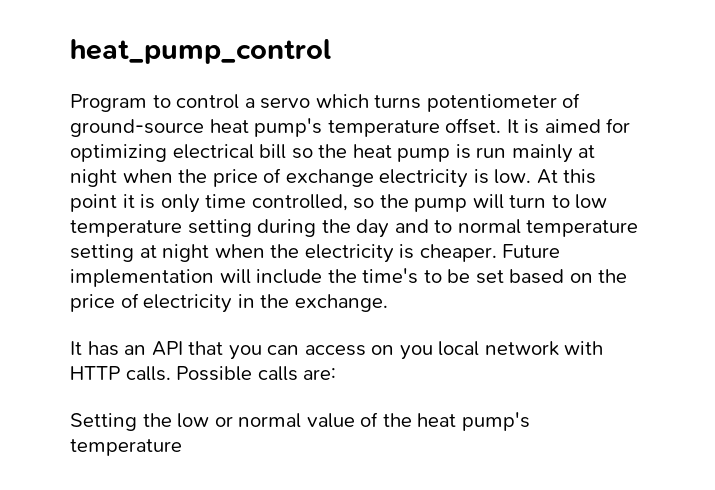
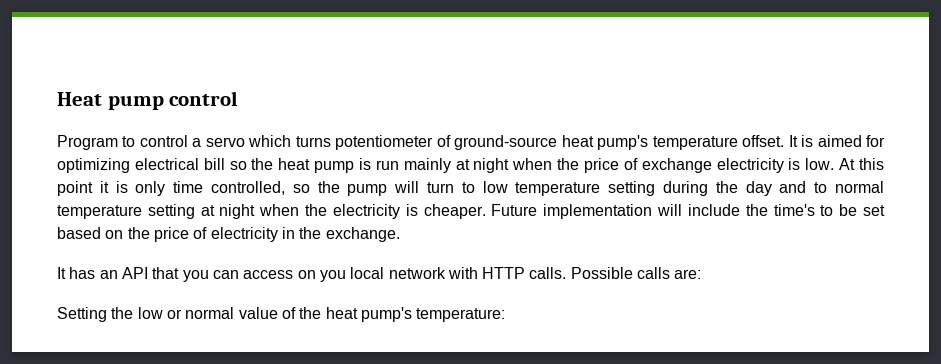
- heat_pump_control
+ Heat pump control
- Setting the low or normal value of the heat pump's temperature
+ Setting the low or normal value of the heat pump's temperature:

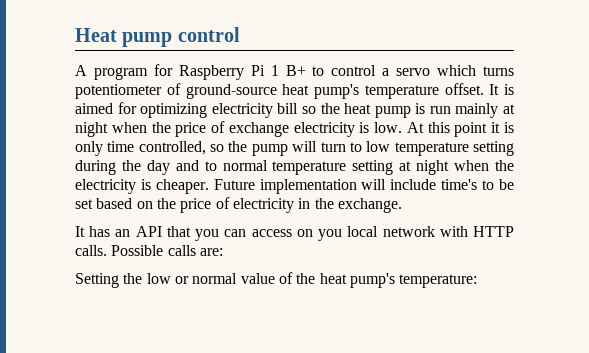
- Program to control a servo which turns potentiometer of ground-source heat pump's temperature offset.
+ A program for Raspberry Pi 1 B+ to control a servo which turns potentiometer of ground-source heat pump's temperature offset.
- It is aimed for optimizing electrical bill so the heat pump is run mainly at night when the price of exchange electricity is low.
+ It is aimed for optimizing electricity bill so the heat pump is run mainly at night when the price of exchange electricity is low.
- Future implementation will include the time's to be set based on the price of electricity in the exchange.
+ Future implementation will include time's to be set based on the price of electricity in the exchange.

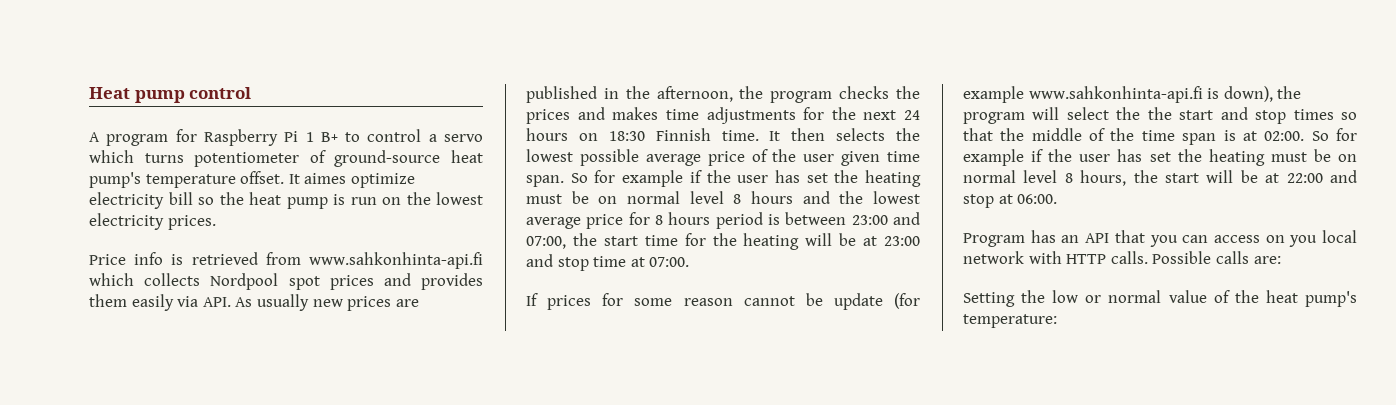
- It is aimed for optimizing electricity bill so the heat pump is run mainly at night when the price of exchange electricity is low. At this point it is only time controlled, so the pump will turn to low temperature setting during the day and to normal temperature setting at night when the electricity is cheaper. Future implementation will include time's to be set based on the price of electricity in the exchange.
- It has an API that you can access on you local network with HTTP calls.
+ It aimes optimize electricity bill so the heat pump is run on the lowest electricity prices.
+ Price info is retrieved from www.sahkonhinta-api.fi which collects Nordpool spot prices and provides them easily via API. As usually new prices are published in the afternoon, the program checks the prices and makes time adjustments for the next 24 hours on 18:30 Finnish time. It then selects the lowest possible average price of the user given time span. So for example if the user has set the heating must be on normal level 8 hours and the lowest average price for 8 hours period is between 23:00 and 07:00, the start time for the heating will be at 23:00 and stop time at 07:00.
+ If prices for some reason cannot be update (for example www.sahkonhinta-api.fi is down), the program will select the the start and stop times so that the middle of the time span is at 02:00. So for example if the user has set the heating must be on normal level 8 hours, the start will be at 22:00 and stop at 06:00.
+ Program has an API that you can access on you local network with HTTP calls.

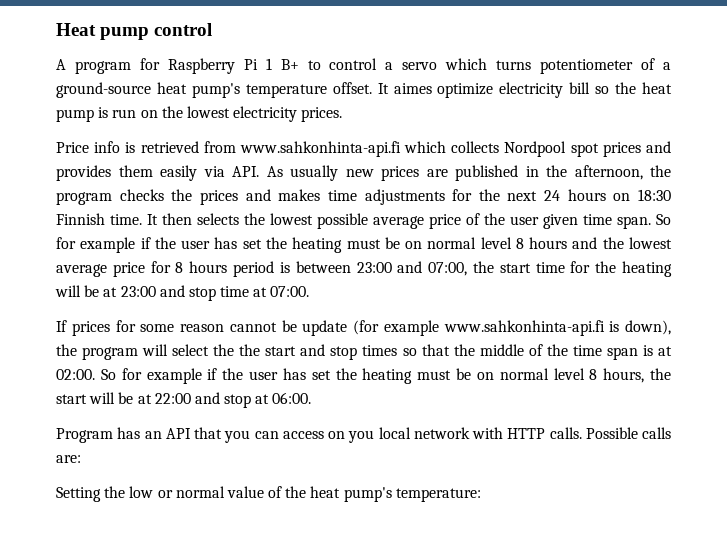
- A program for Raspberry Pi 1 B+ to control a servo which turns potentiometer of ground-source heat pump's temperature offset.
+ A program for Raspberry Pi 1 B+ to control a servo which turns potentiometer of a ground-source heat pump's temperature offset.

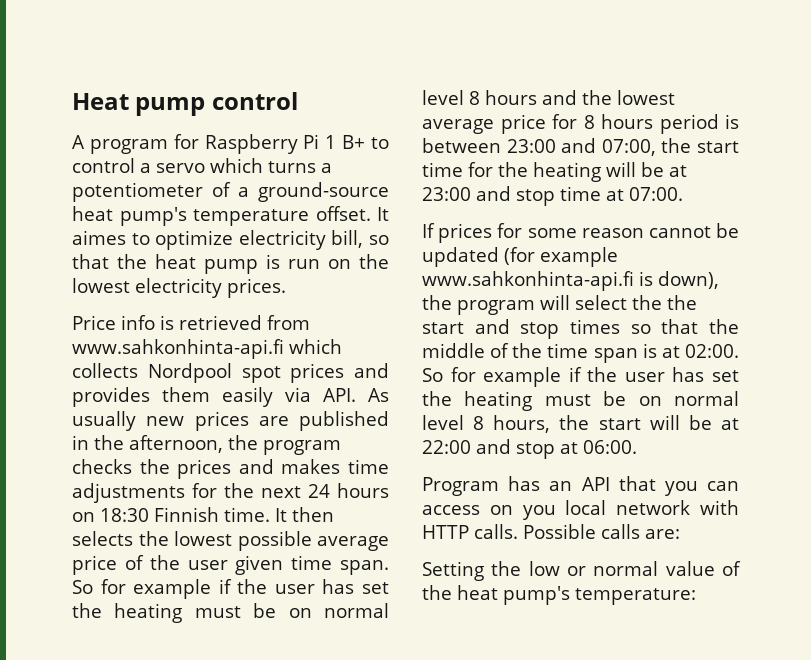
- A program for Raspberry Pi 1 B+ to control a servo which turns potentiometer of a ground-source heat pump's temperature offset.
+ A program for Raspberry Pi 1 B+ to control a servo which turns a potentiometer of a ground-source heat pump's temperature offset.
- It aimes optimize electricity bill so the heat pump is run on the lowest electricity prices.
+ It aimes to optimize electricity bill, so that the heat pump is run on the lowest electricity prices.
- If prices for some reason cannot be update (for example www.sahkonhinta-api.fi is down), the program will select the the start and stop times so that the middle of the time span is at 02:00.
+ If prices for some reason cannot be updated (for example www.sahkonhinta-api.fi is down), the program will select the the start and stop times so that the middle of the time span is at 02:00.

